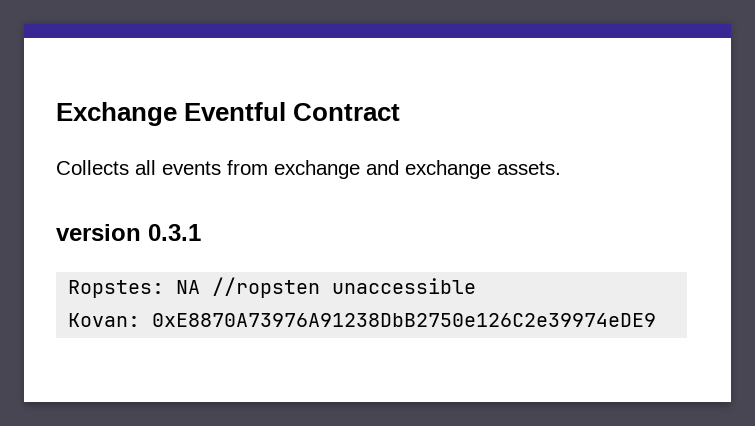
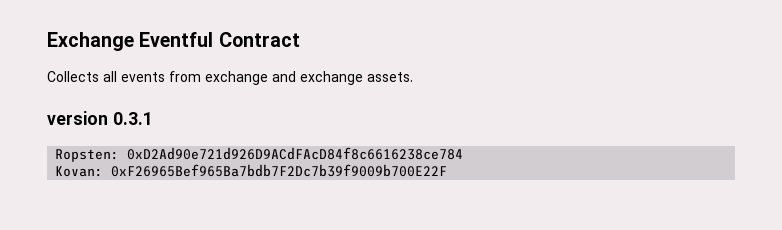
- Ropstes: NA //ropsten unaccessible
+ Ropsten: 0xD2Ad90e721d926D9ACdFAcD84f8c6616238ce784
- Kovan: 0xE8870A73976A91238DbB2750e126C2e39974eDE9
+ Kovan: 0xF26965Bef965Ba7bdb7F2Dc7b39f9009b700E22F

